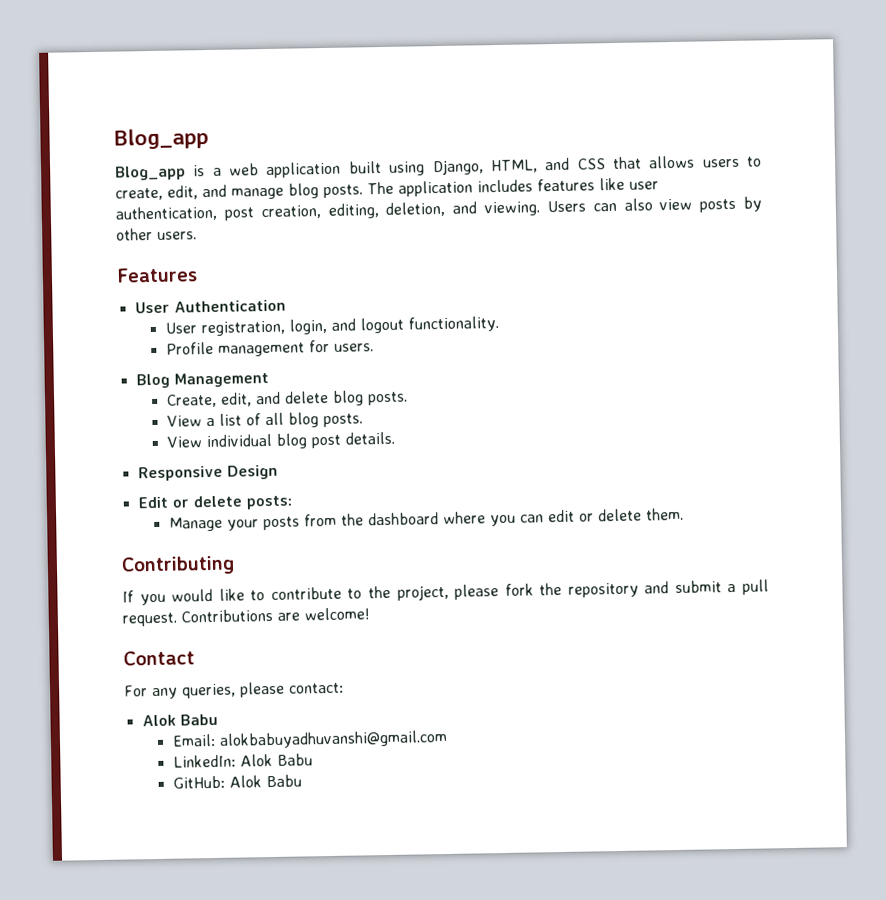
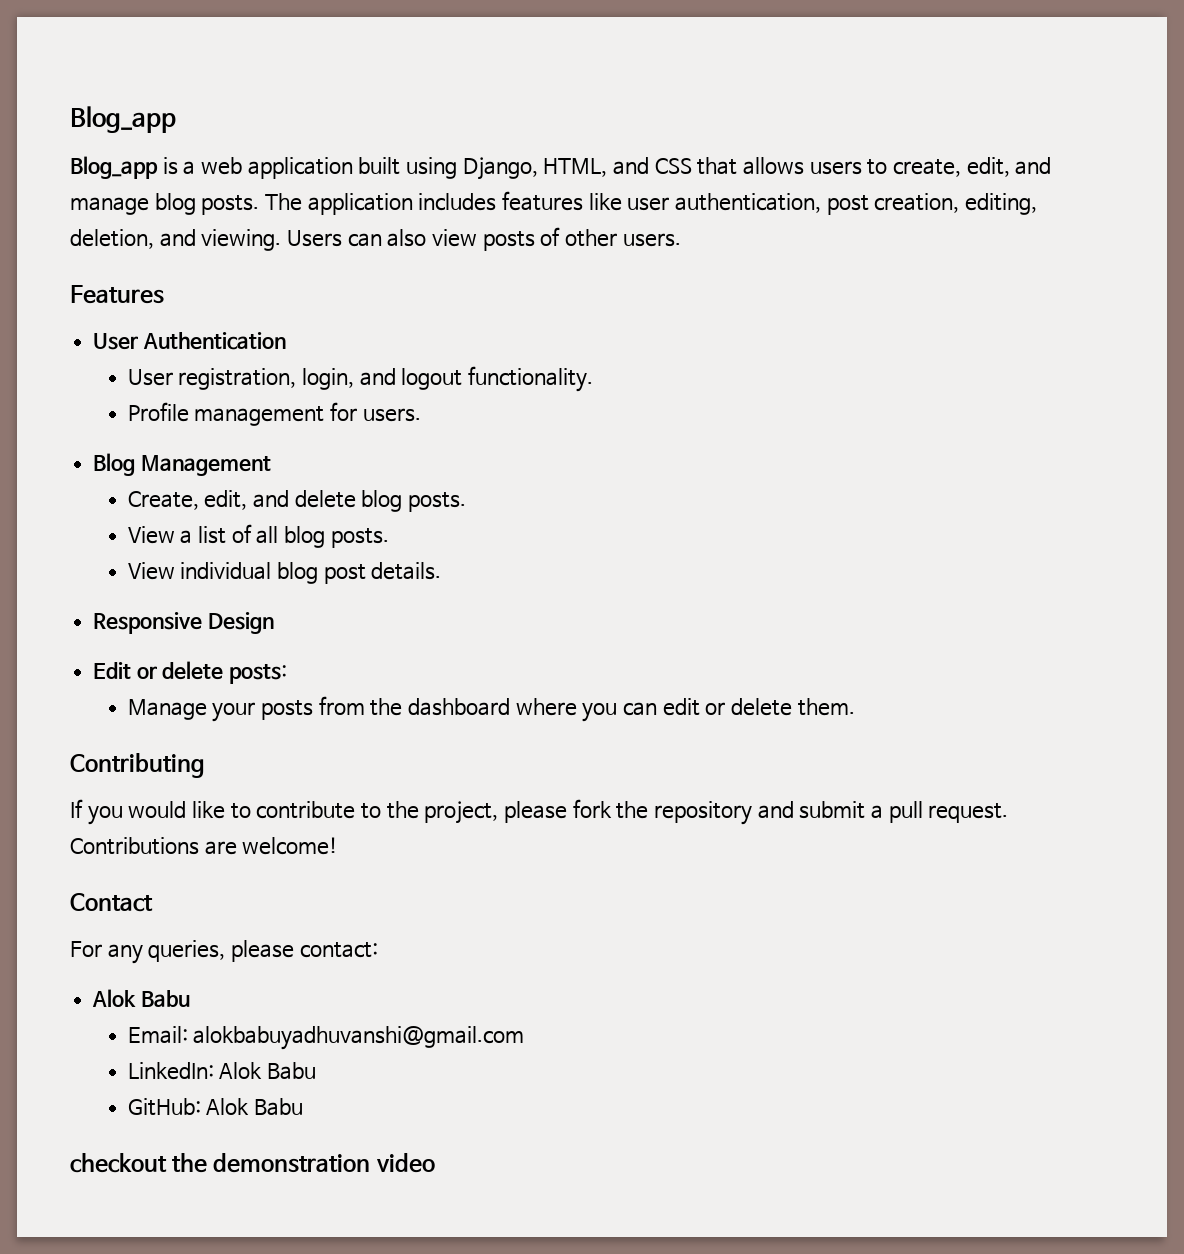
- Users can also view posts by other users.
+ Users can also view posts of other users.
+ checkout the demonstration video

